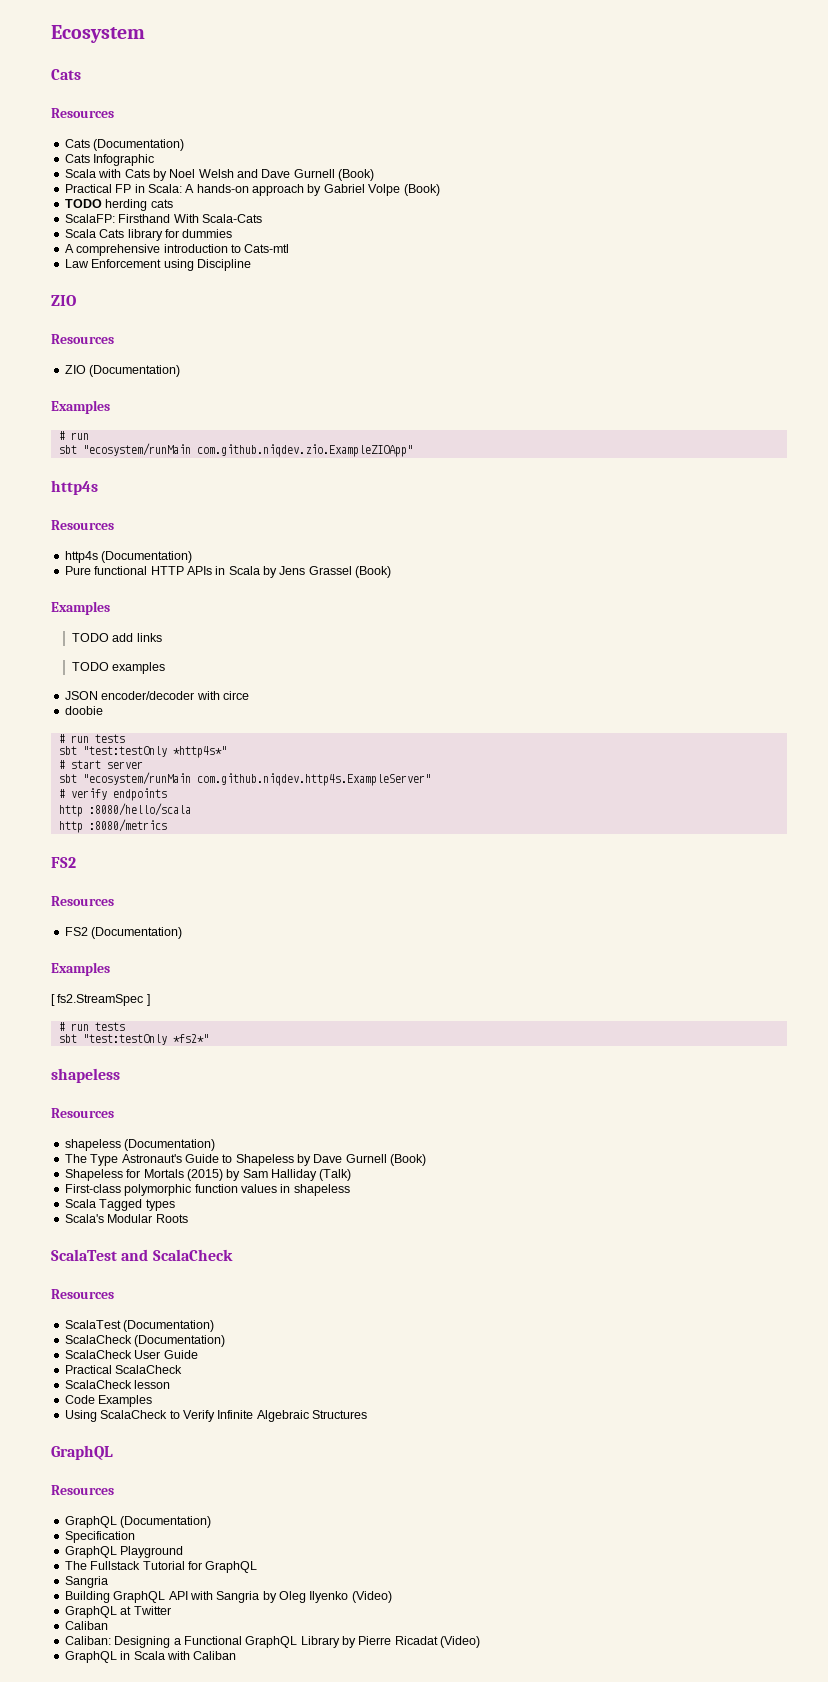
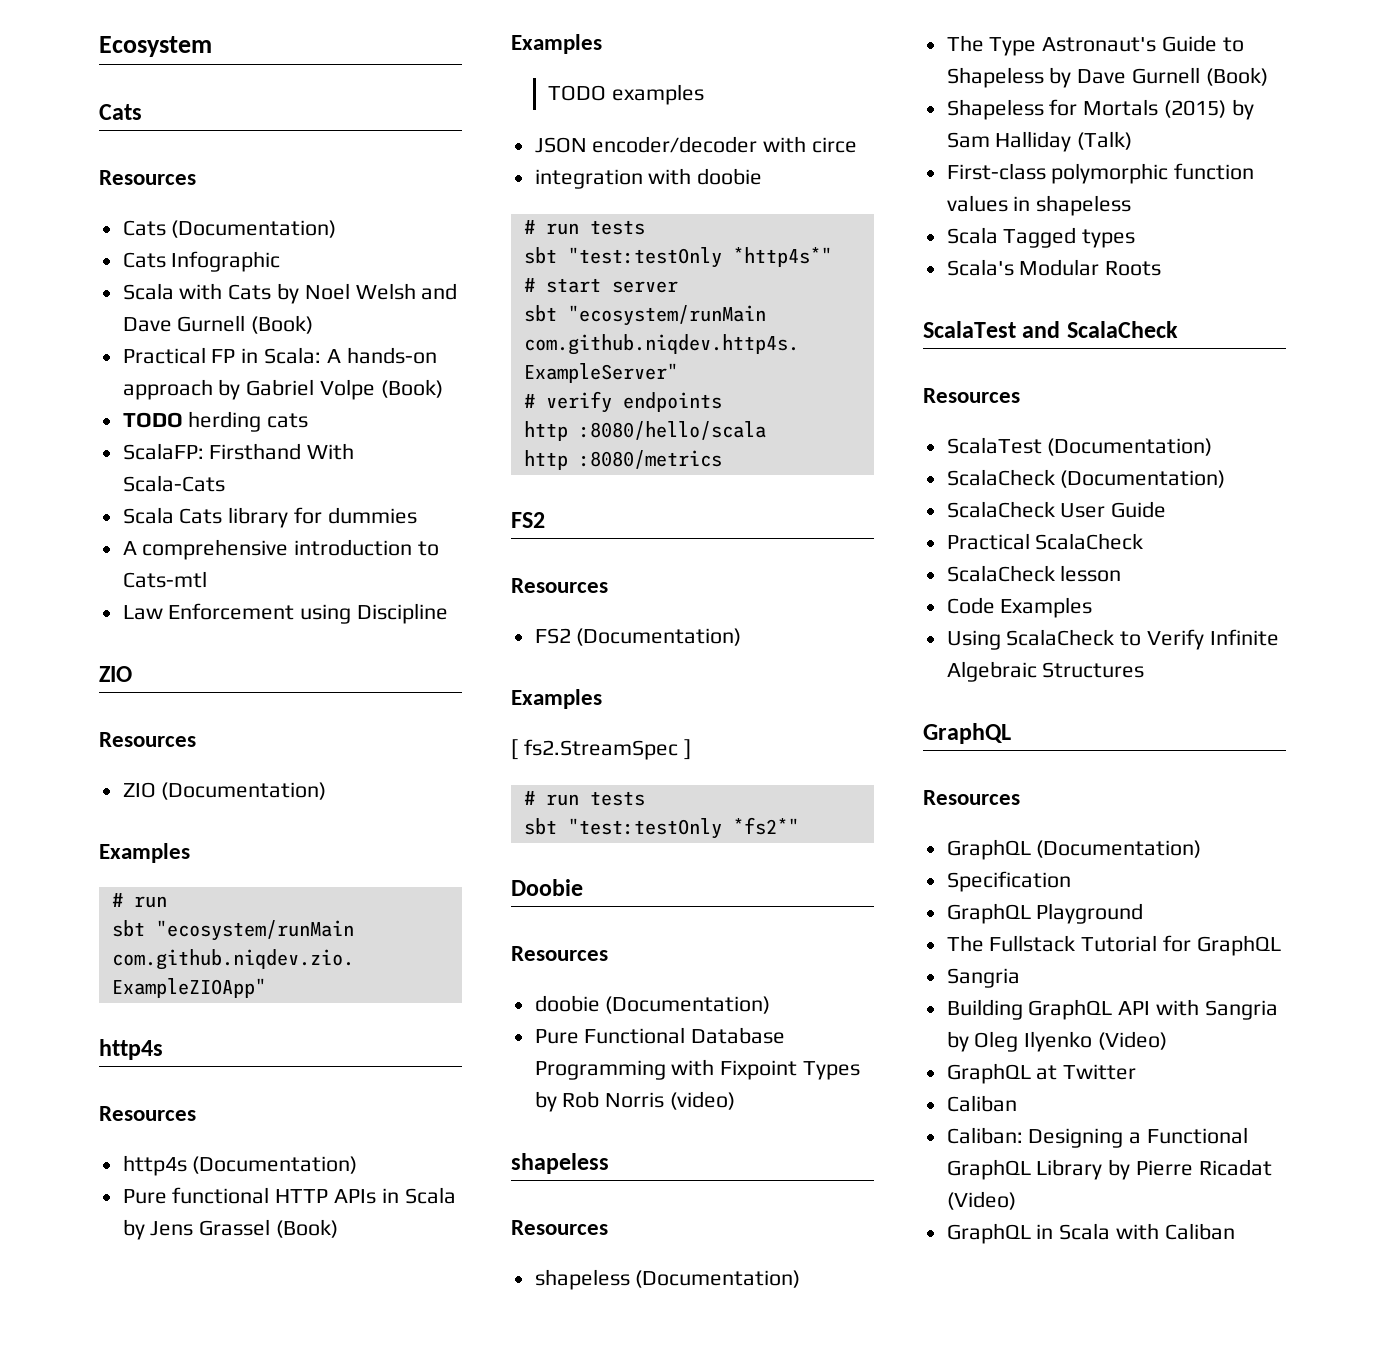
- TODO add links
- doobie
+ integration with doobie
+ Doobie
+ Resources
+ doobie (Documentation)
+ Pure Functional Database Programming with Fixpoint Types by Rob Norris (video)

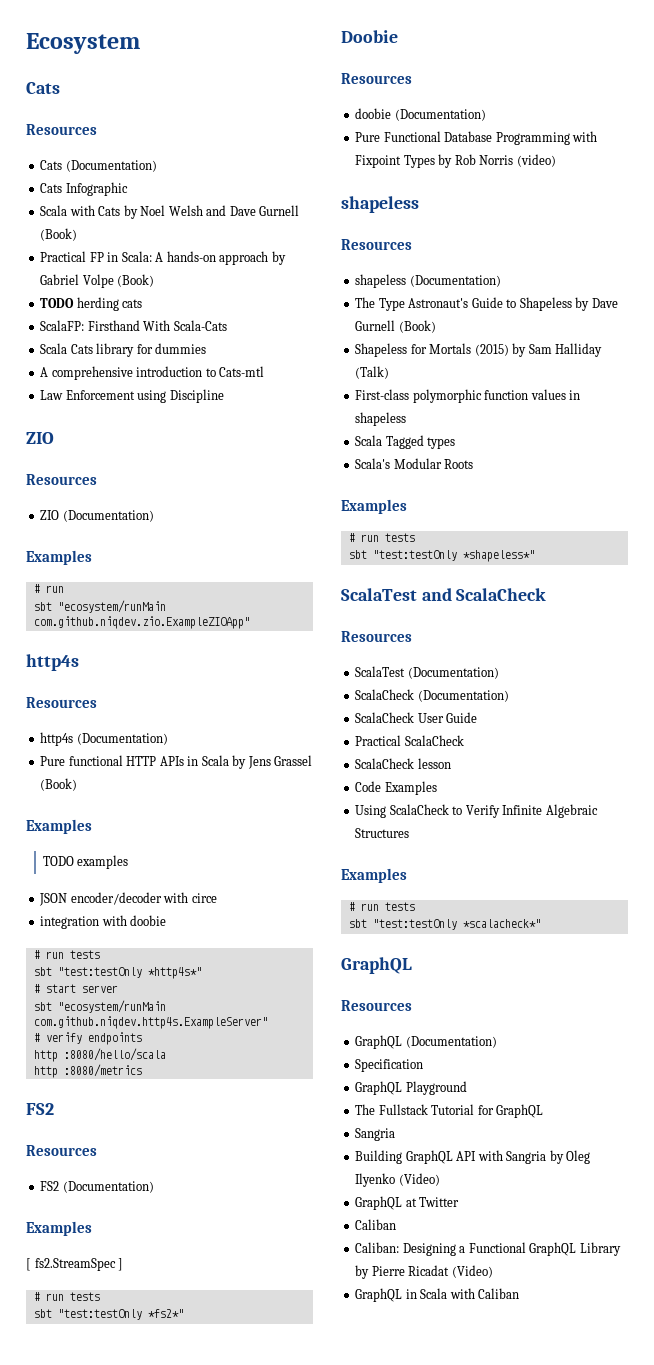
  Scala's Modular Roots
+ Examples
+ # run tests
+ sbt "test:testOnly *shapeless*"
  Using ScalaCheck to Verify Infinite Algebraic Structures
+ Examples
+ # run tests
+ sbt "test:testOnly *scalacheck*"

